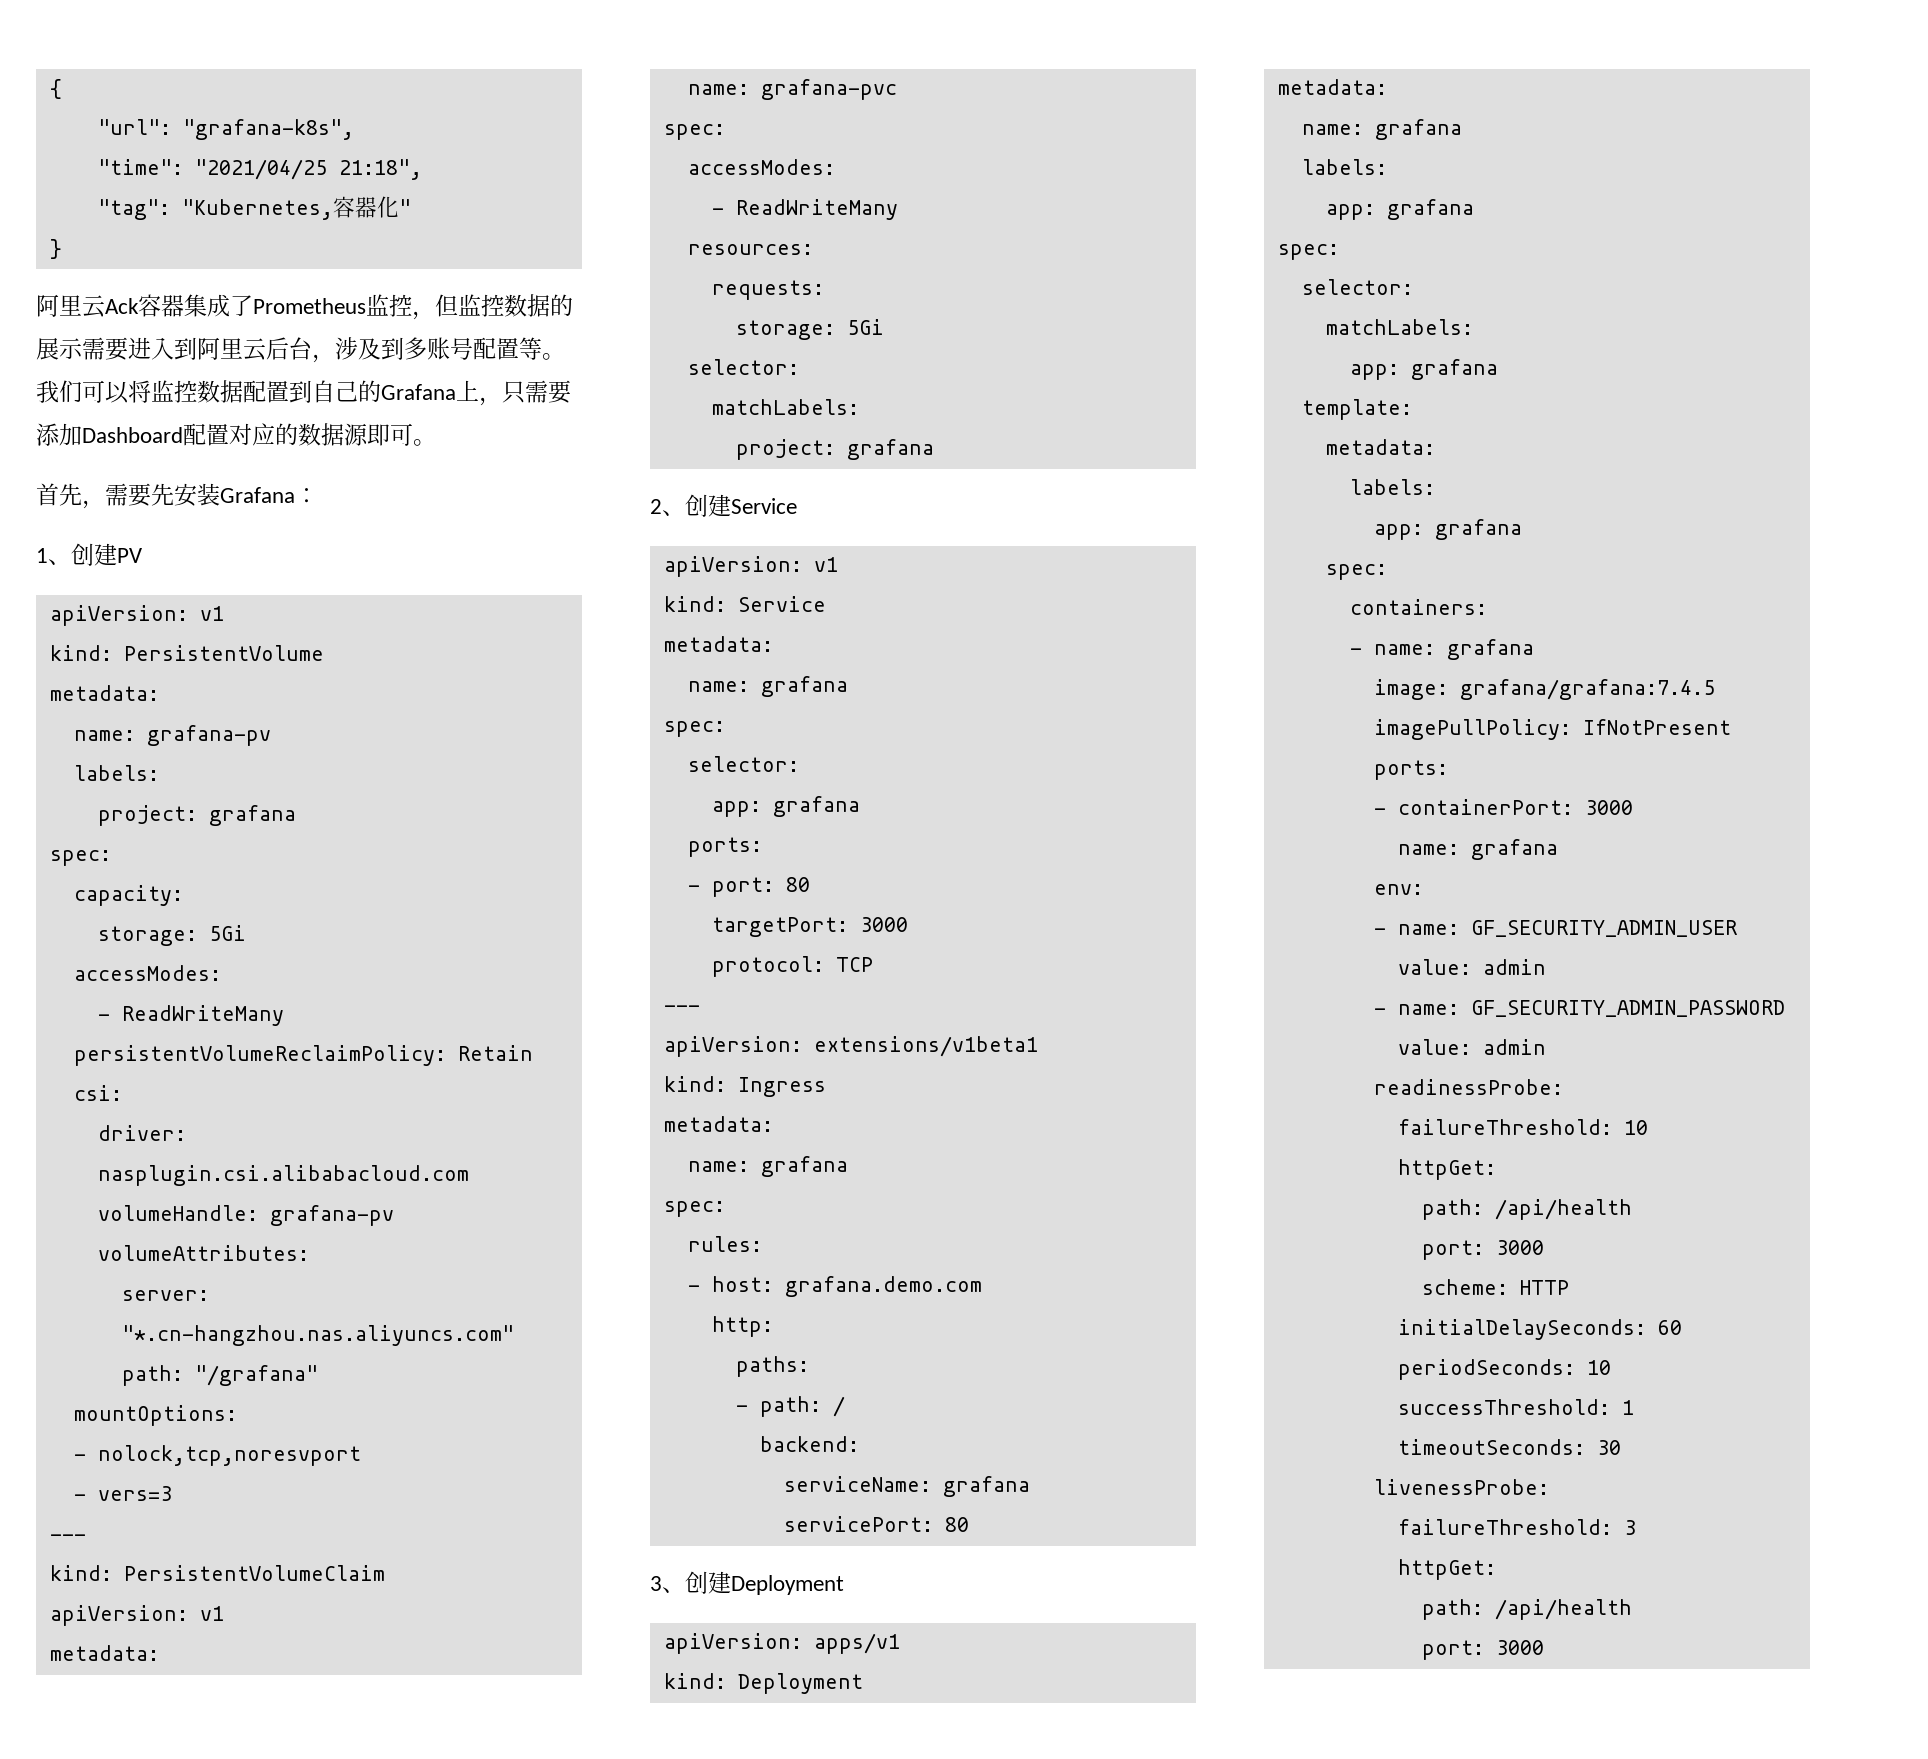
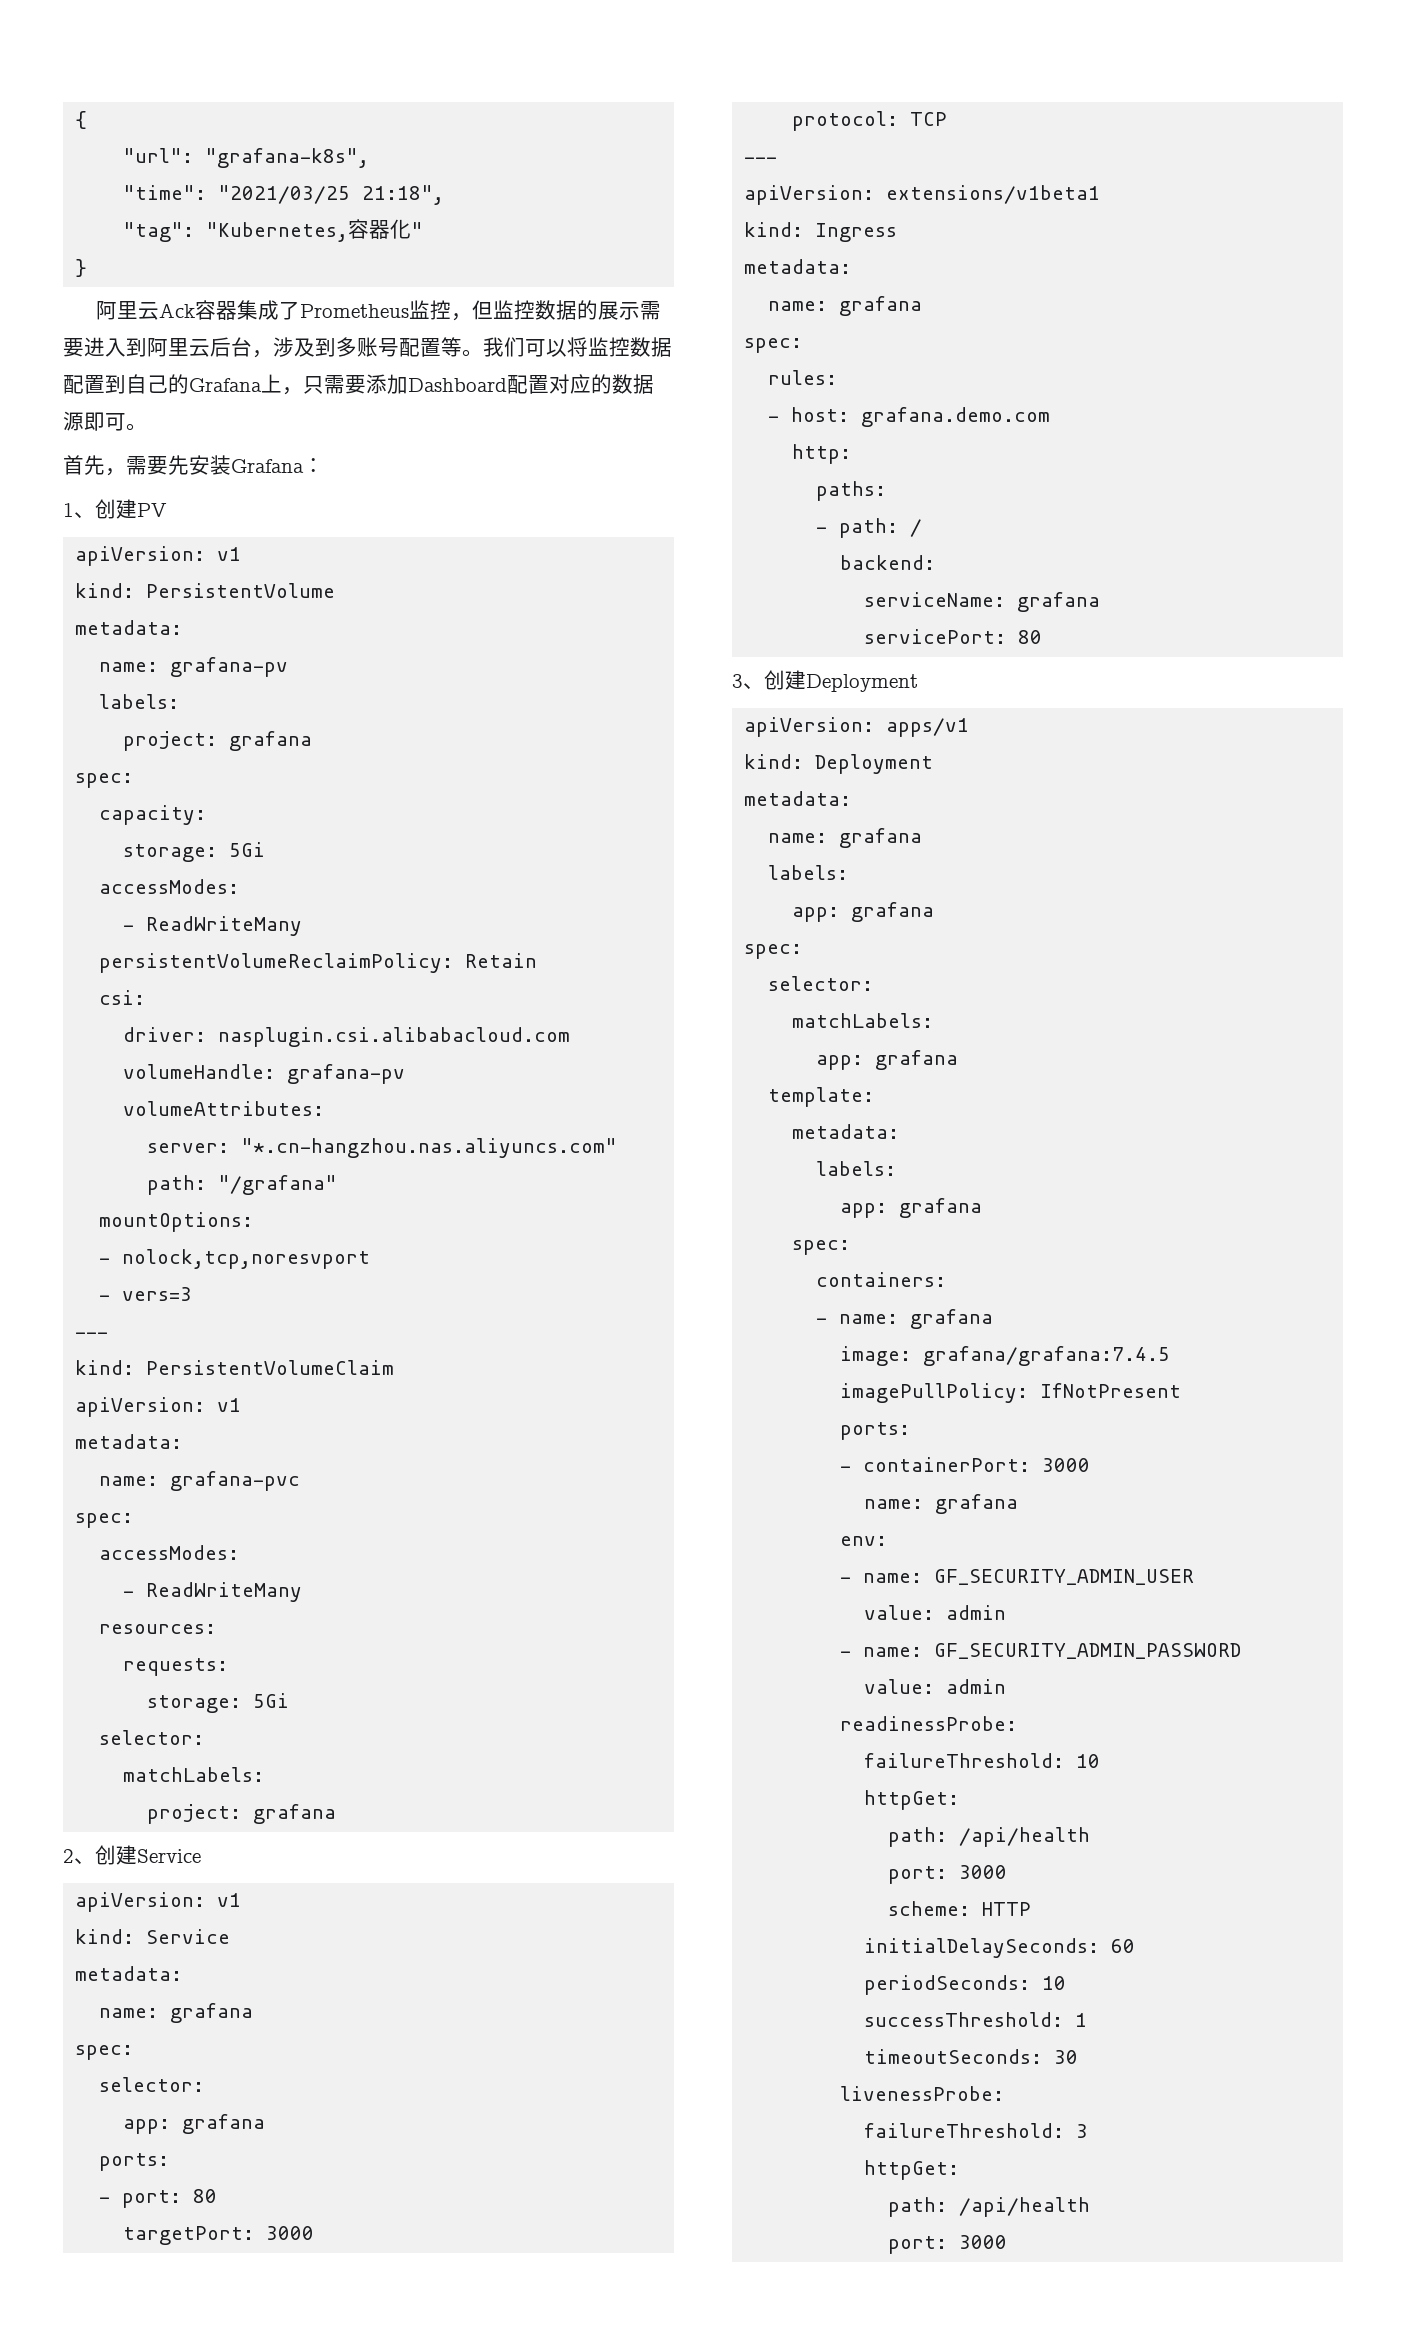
- "time": "2021/04/25 21:18",
+ "time": "2021/03/25 21:18",

